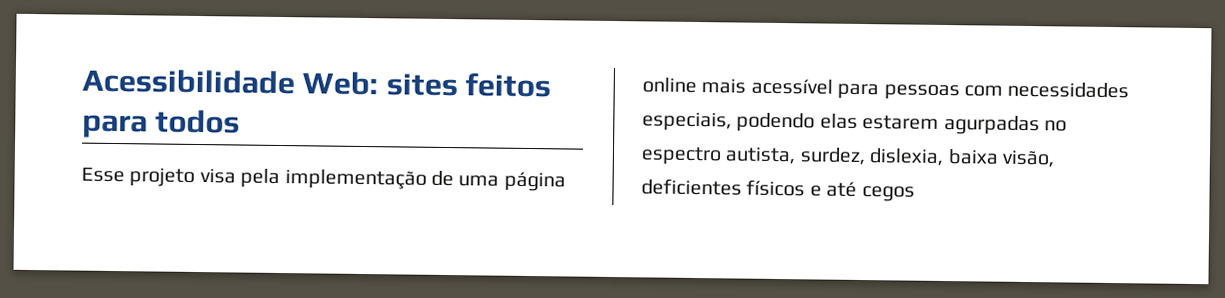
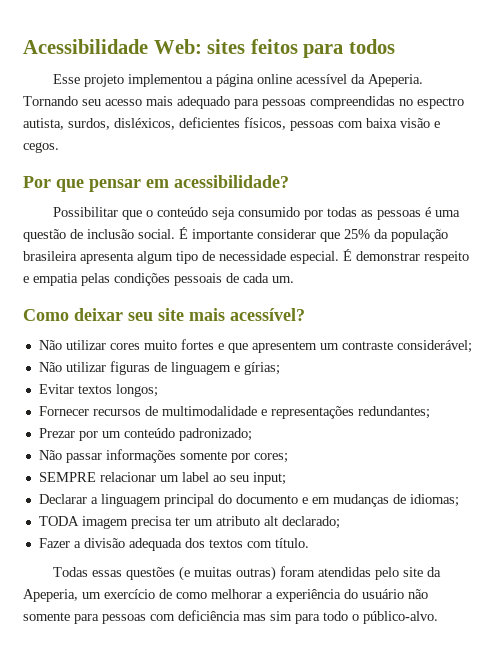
- Esse projeto visa pela implementação de uma página online mais acessível para pessoas com necessidades especiais, podendo elas estarem agurpadas no espectro autista, surdez, dislexia, baixa visão, deficientes físicos e até cegos
+ Esse projeto implementou a página online acessível da Apeperia. Tornando seu acesso mais adequado para pessoas compreendidas no espectro autista, surdos, disléxicos, deficientes físicos, pessoas com baixa visão e cegos.
+ Por que pensar em acessibilidade?
+ Possibilitar que o conteúdo seja consumido por todas as pessoas é uma questão de inclusão social. É importante considerar que 25% da população brasileira apresenta algum tipo de necessidade especial. É demonstrar respeito e empatia pelas condições pessoais de cada um.
+ Como deixar seu site mais acessível?
+ Não utilizar cores muito fortes e que apresentem um contraste considerável;
+ Não utilizar figuras de linguagem e gírias;
+ Evitar textos longos;
+ Fornecer recursos de multimodalidade e representações redundantes;
+ Prezar por um conteúdo padronizado;
+ Não passar informações somente por cores;
+ SEMPRE relacionar um label ao seu input;
+ Declarar a linguagem principal do documento e em mudanças de idiomas;
+ TODA imagem precisa ter um atributo alt declarado;
+ Fazer a divisão adequada dos textos com título.
+ Todas essas questões (e muitas outras) foram atendidas pelo site da Apeperia, um exercício de como melhorar a experiência do usuário não somente para pessoas com deficiência mas sim para todo o público-alvo.

